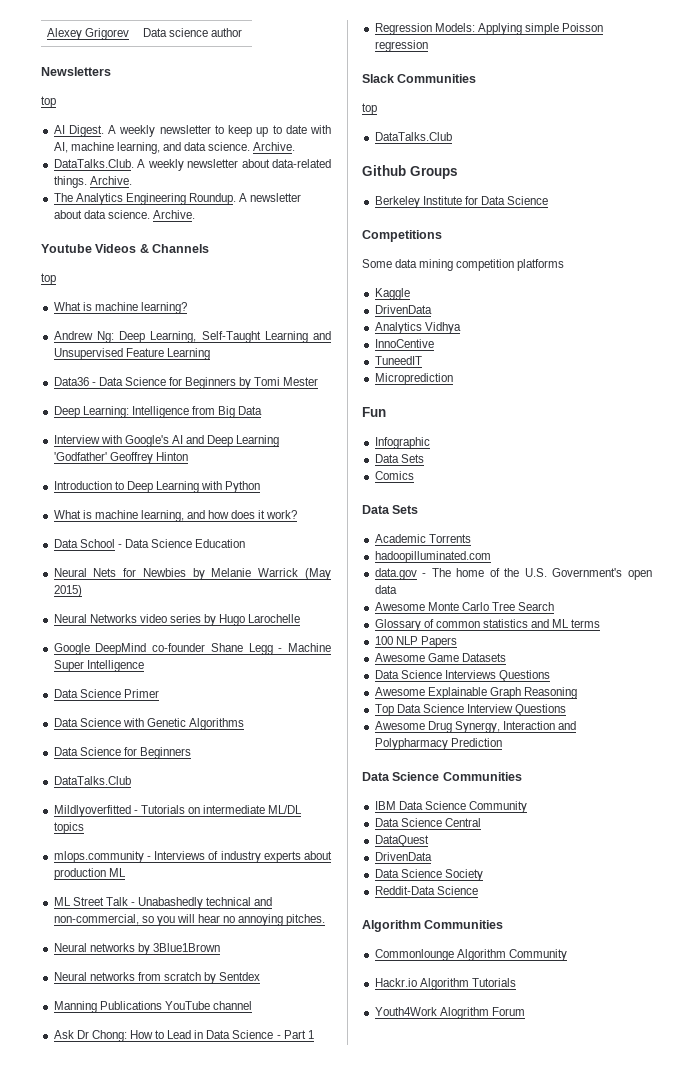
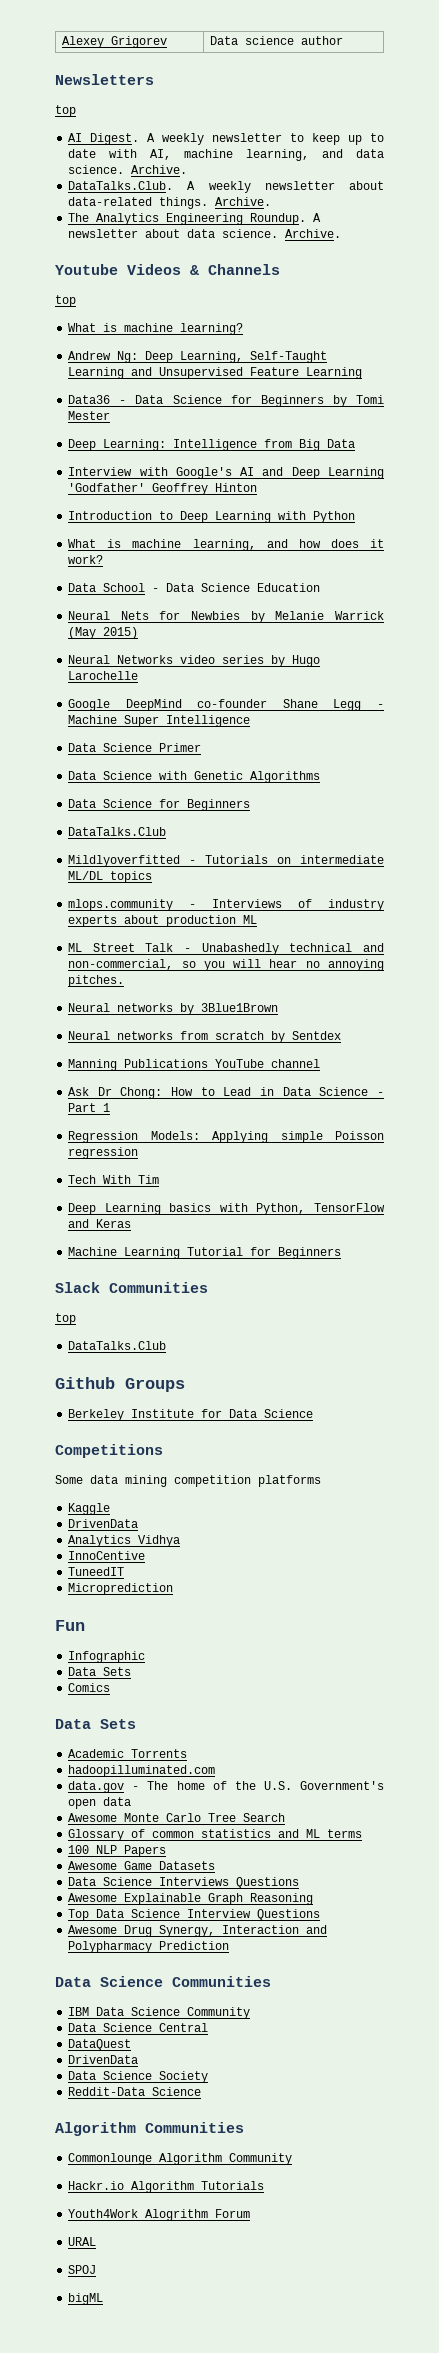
+ Tech With Tim
+ Deep Learning basics with Python, TensorFlow and Keras
+ Machine Learning Tutorial for Beginners
+ URAL
+ SPOJ
+ bigML

